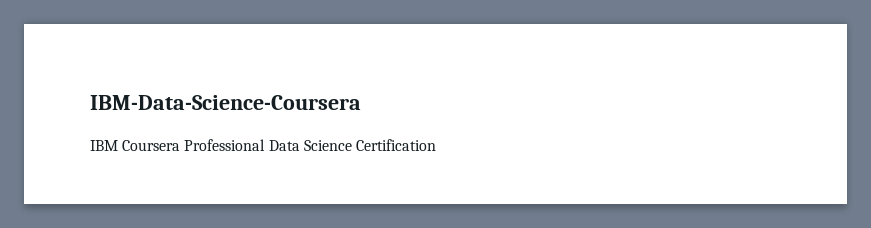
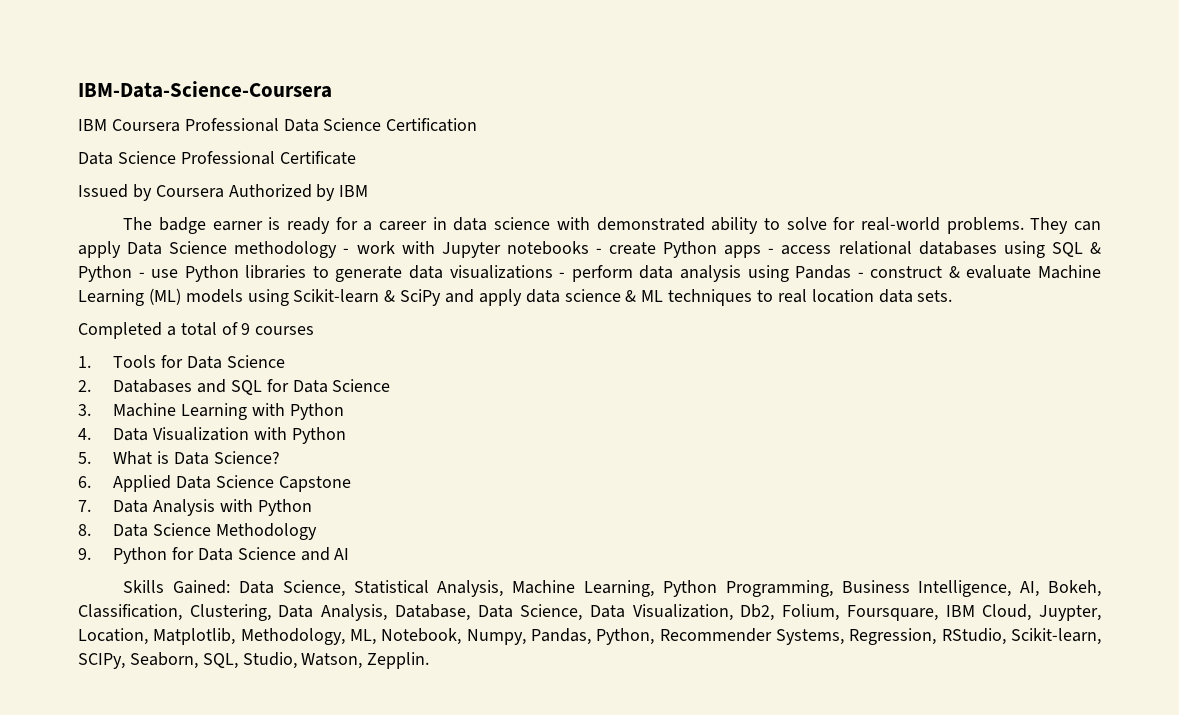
+ Data Science Professional Certificate
+ Issued by Coursera Authorized by IBM
+ The badge earner is ready for a career in data science with demonstrated ability to solve for real-world problems. They can apply Data Science methodology - work with Jupyter notebooks - create Python apps - access relational databases using SQL & Python - use Python libraries to generate data visualizations - perform data analysis using Pandas - construct & evaluate Machine Learning (ML) models using Scikit-learn & SciPy and apply data science & ML techniques to real location data sets.
+ Completed a total of 9 courses
+ 1. Tools for Data Science
+ 2. Databases and SQL for Data Science
+ 3. Machine Learning with Python
+ 4. Data Visualization with Python
+ 5. What is Data Science?
+ 6. Applied Data Science Capstone
+ 7. Data Analysis with Python
+ 8. Data Science Methodology
+ 9. Python for Data Science and AI
+ Skills Gained: Data Science, Statistical Analysis, Machine Learning, Python Programming, Business Intelligence, AI, Bokeh, Classification, Clustering, Data Analysis, Database, Data Science, Data Visualization, Db2, Folium, Foursquare, IBM Cloud, Juypter, Location, Matplotlib, Methodology, ML, Notebook, Numpy, Pandas, Python, Recommender Systems, Regression, RStudio, Scikit-learn, SCIPy, Seaborn, SQL, Studio, Watson, Zepplin.

